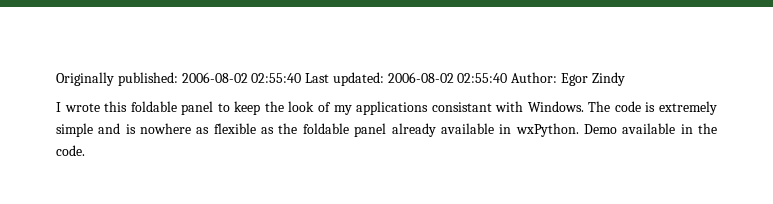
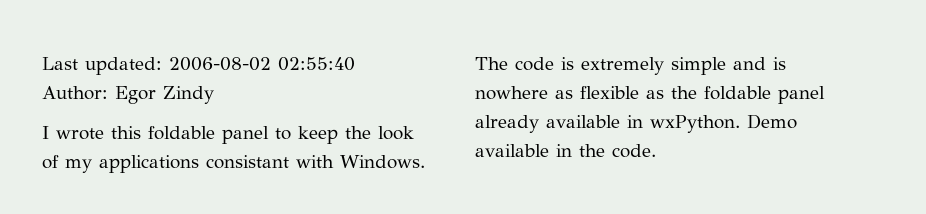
- Originally published: 2006-08-02 02:55:40 Last updated: 2006-08-02 02:55:40 Author: Egor Zindy
+ Last updated: 2006-08-02 02:55:40 Author: Egor Zindy

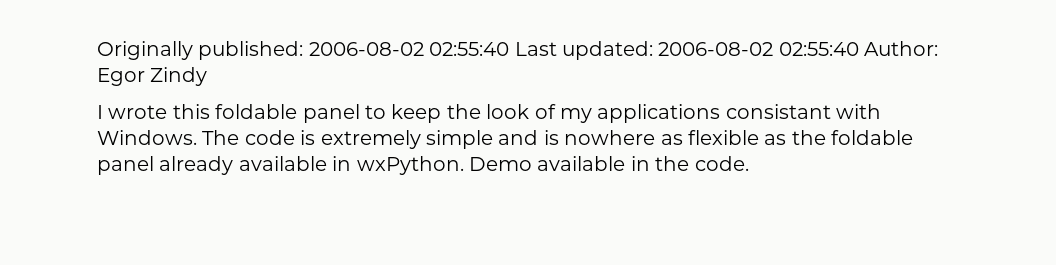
- Last updated: 2006-08-02 02:55:40 Author: Egor Zindy
+ Originally published: 2006-08-02 02:55:40 Last updated: 2006-08-02 02:55:40 Author: Egor Zindy

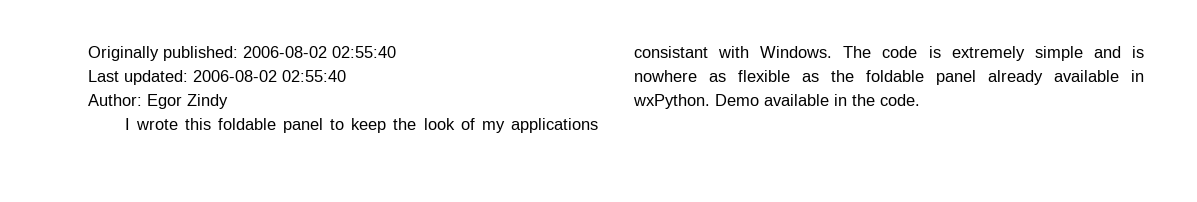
- Originally published: 2006-08-02 02:55:40 Last updated: 2006-08-02 02:55:40 Author: Egor Zindy
+ Originally published: 2006-08-02 02:55:40
+ Last updated: 2006-08-02 02:55:40
+ Author: Egor Zindy

